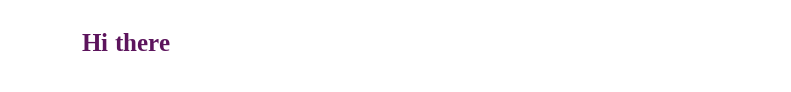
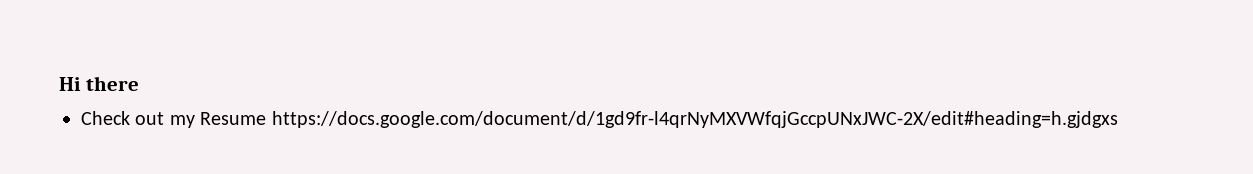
+ Check out my Resume https://docs.google.com/document/d/1gd9fr-l4qrNyMXVWfqjGccpUNxJWC-2X/edit#heading=h.gjdgxs

